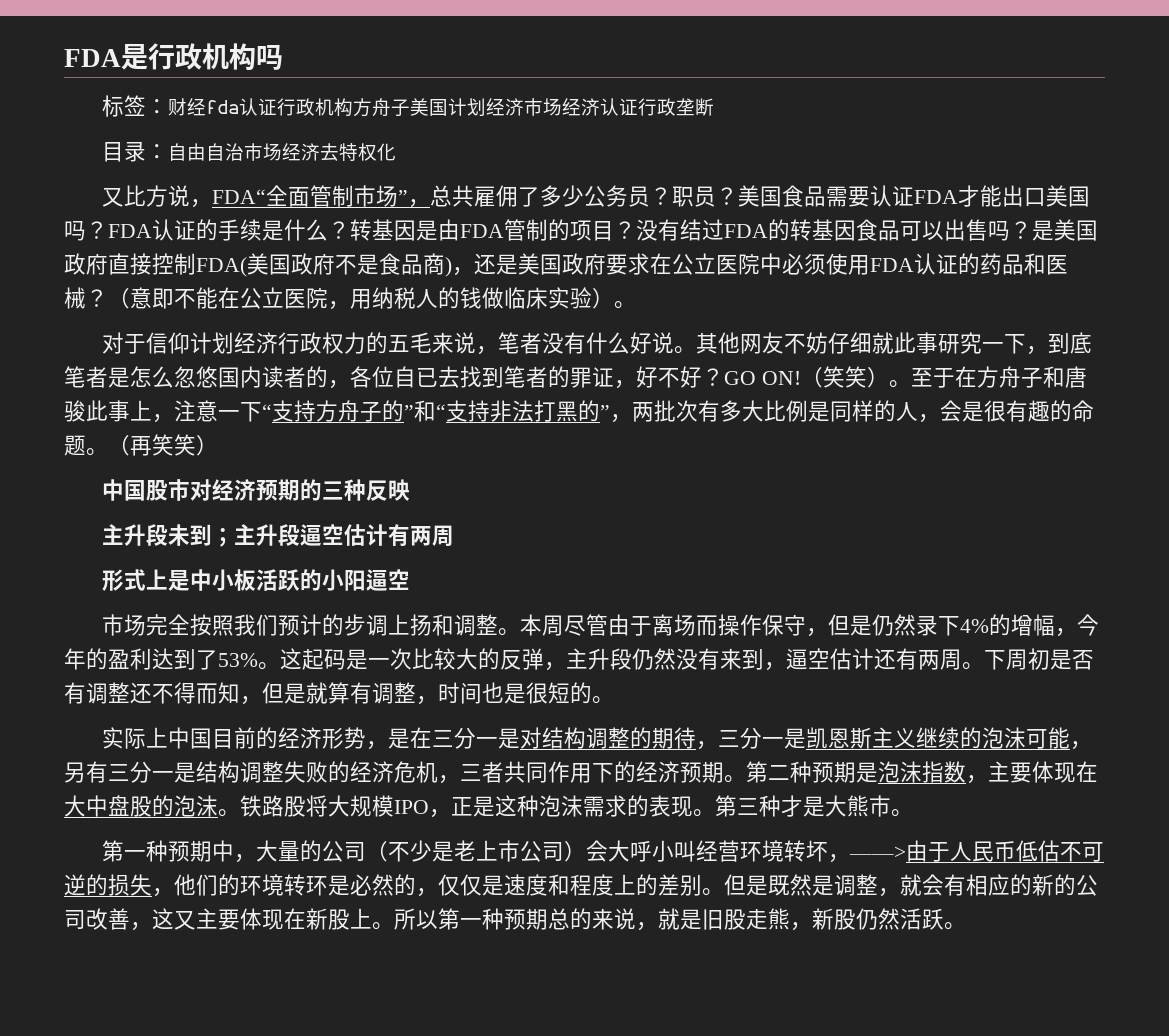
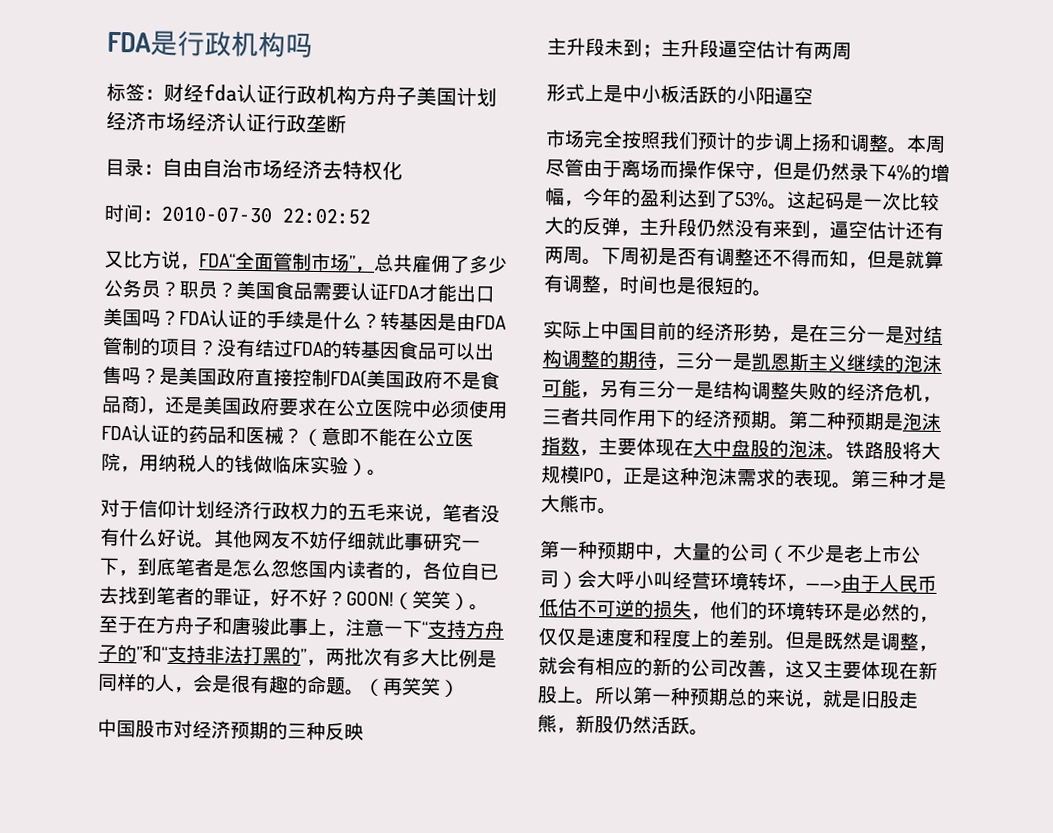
+ 时间：2010-07-30 22:02:52
- GO ON!
+ GOON!

